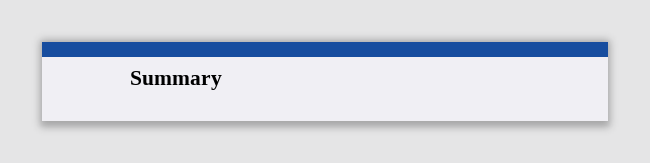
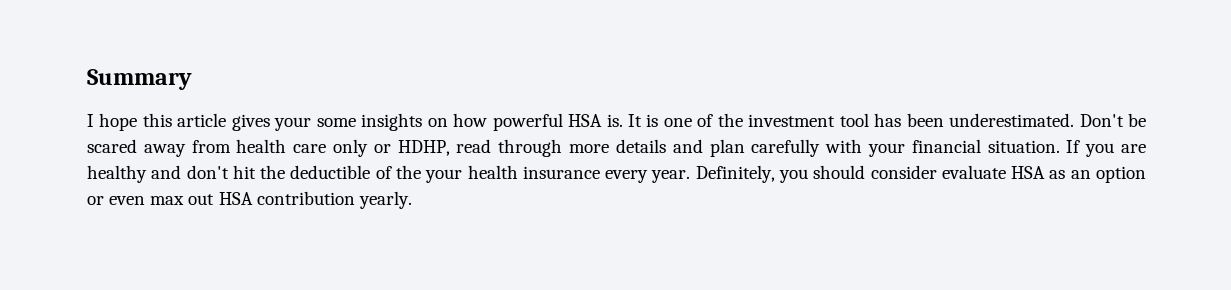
+ I hope this article gives your some insights on how powerful HSA is. It is one of the investment tool has been underestimated. Don't be scared away from health care only or HDHP, read through more details and plan carefully with your financial situation. If you are healthy and don't hit the deductible of the your health insurance every year. Definitely, you should consider evaluate HSA as an option or even max out HSA contribution yearly.

